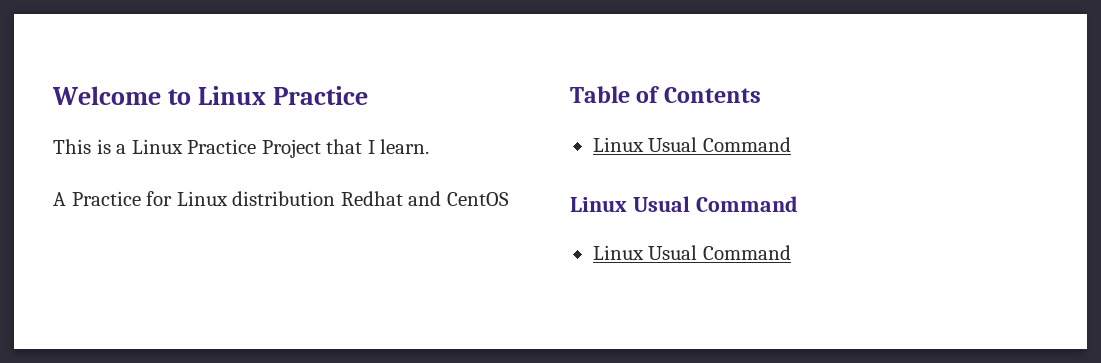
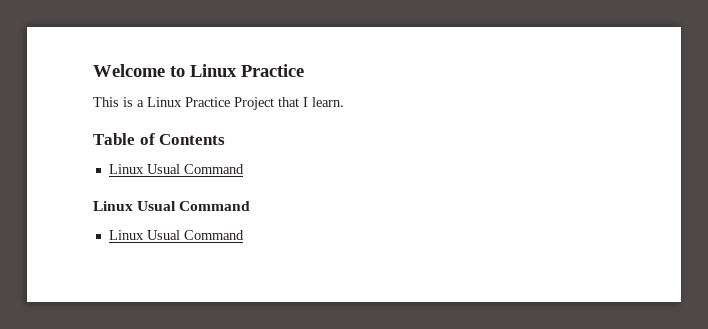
- A Practice for Linux distribution Redhat and CentOS

